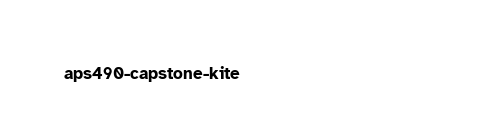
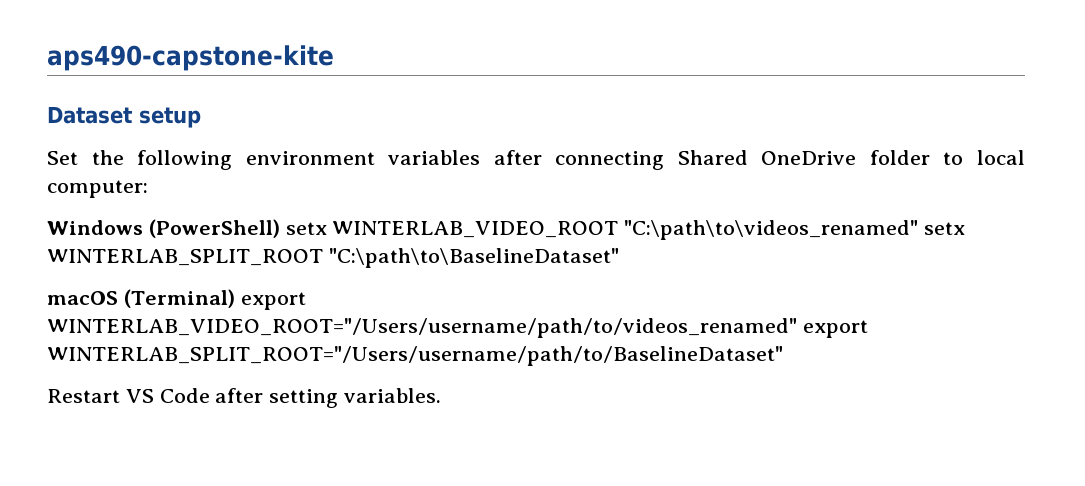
+ Dataset setup
+ Set the following environment variables after connecting Shared OneDrive folder to local computer:
+ Windows (PowerShell) setx WINTERLAB_VIDEO_ROOT "C:\path\to\videos_renamed" setx WINTERLAB_SPLIT_ROOT "C:\path\to\BaselineDataset"
+ macOS (Terminal) export WINTERLAB_VIDEO_ROOT="/Users/username/path/to/videos_renamed" export WINTERLAB_SPLIT_ROOT="/Users/username/path/to/BaselineDataset"
+ Restart VS Code after setting variables.

